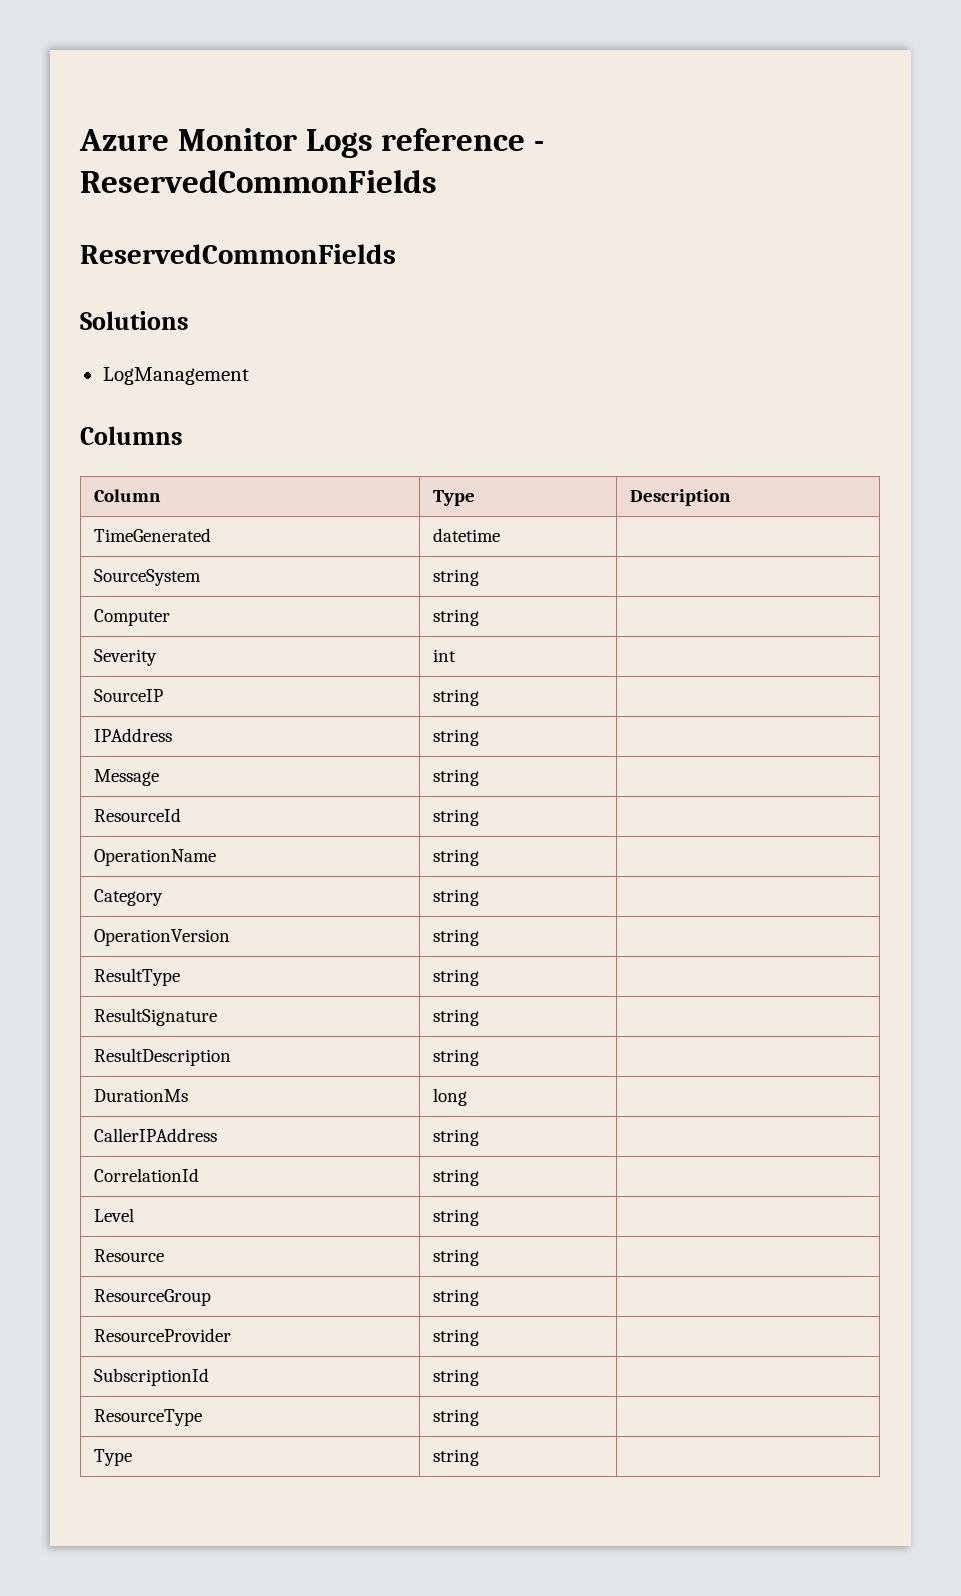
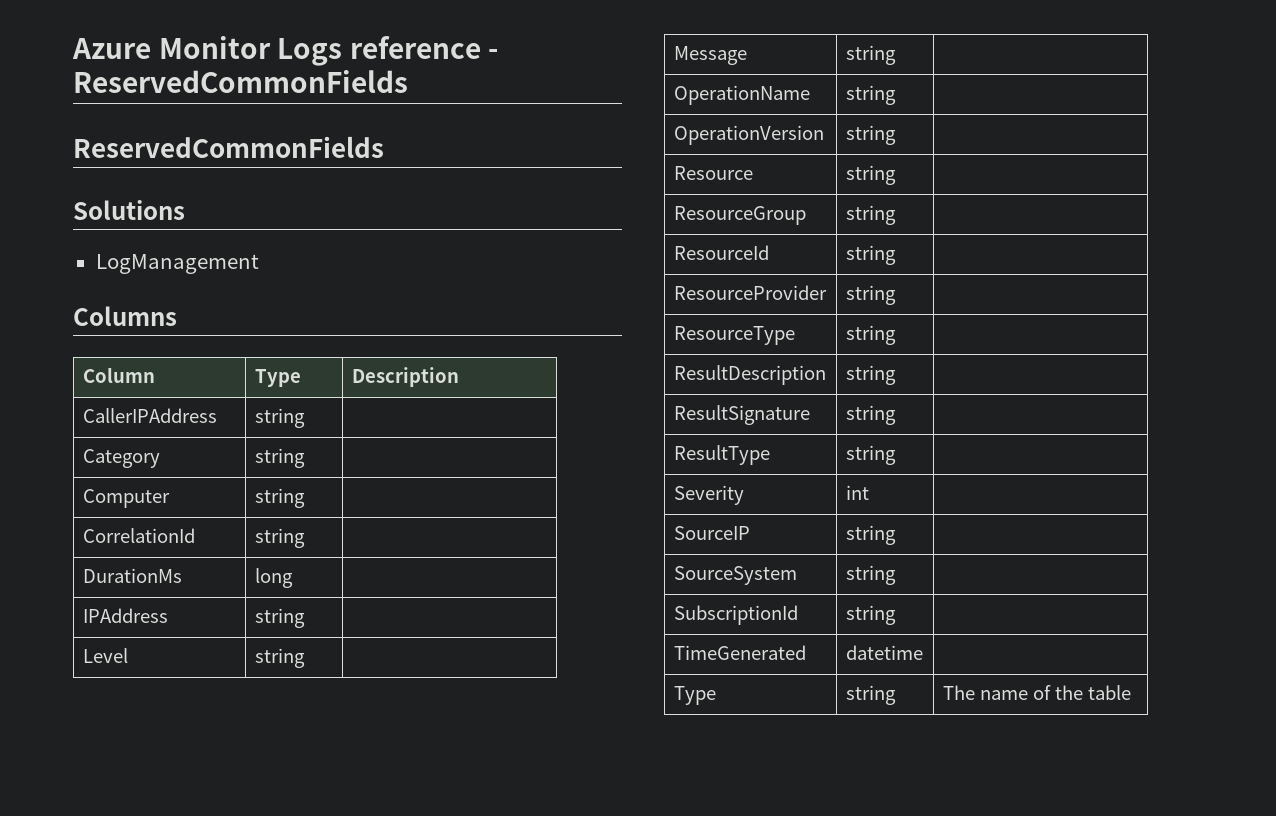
- TimeGenerated | datetime |
- SourceSystem | string |
+ CallerIPAddress | string |
+ Category | string |
+ CorrelationId | string |
+ DurationMs | long |
+ IPAddress | string |
+ Level | string |
+ Message | string |
+ OperationName | string |
+ OperationVersion | string |
+ Resource | string |
+ ResourceGroup | string |
+ ResourceId | string |
+ ResourceProvider | string |
+ ResourceType | string |
+ ResultDescription | string |
+ ResultSignature | string |
+ ResultType | string |
  Severity | int |
  SourceIP | string |
- IPAddress | string |
- Message | string |
- ResourceId | string |
- OperationName | string |
- Category | string |
- OperationVersion | string |
- ResultType | string |
- ResultSignature | string |
- ResultDescription | string |
- DurationMs | long |
- CallerIPAddress | string |
- CorrelationId | string |
- Level | string |
- Resource | string |
- ResourceGroup | string |
- ResourceProvider | string |
+ SourceSystem | string |
- ResourceType | string |
+ TimeGenerated | datetime |
- Type | string |
+ Type | string | The name of the table

